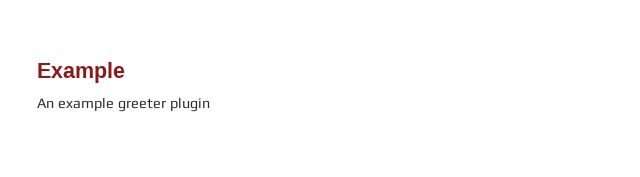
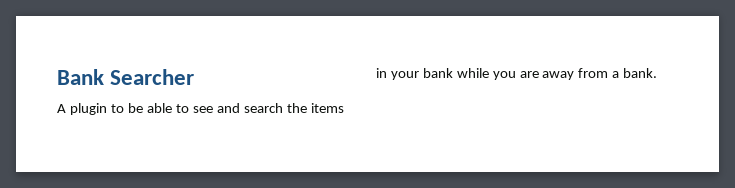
- Example
- An example greeter plugin
+ Bank Searcher
+ A plugin to be able to see and search the items in your bank while you are away from a bank.

